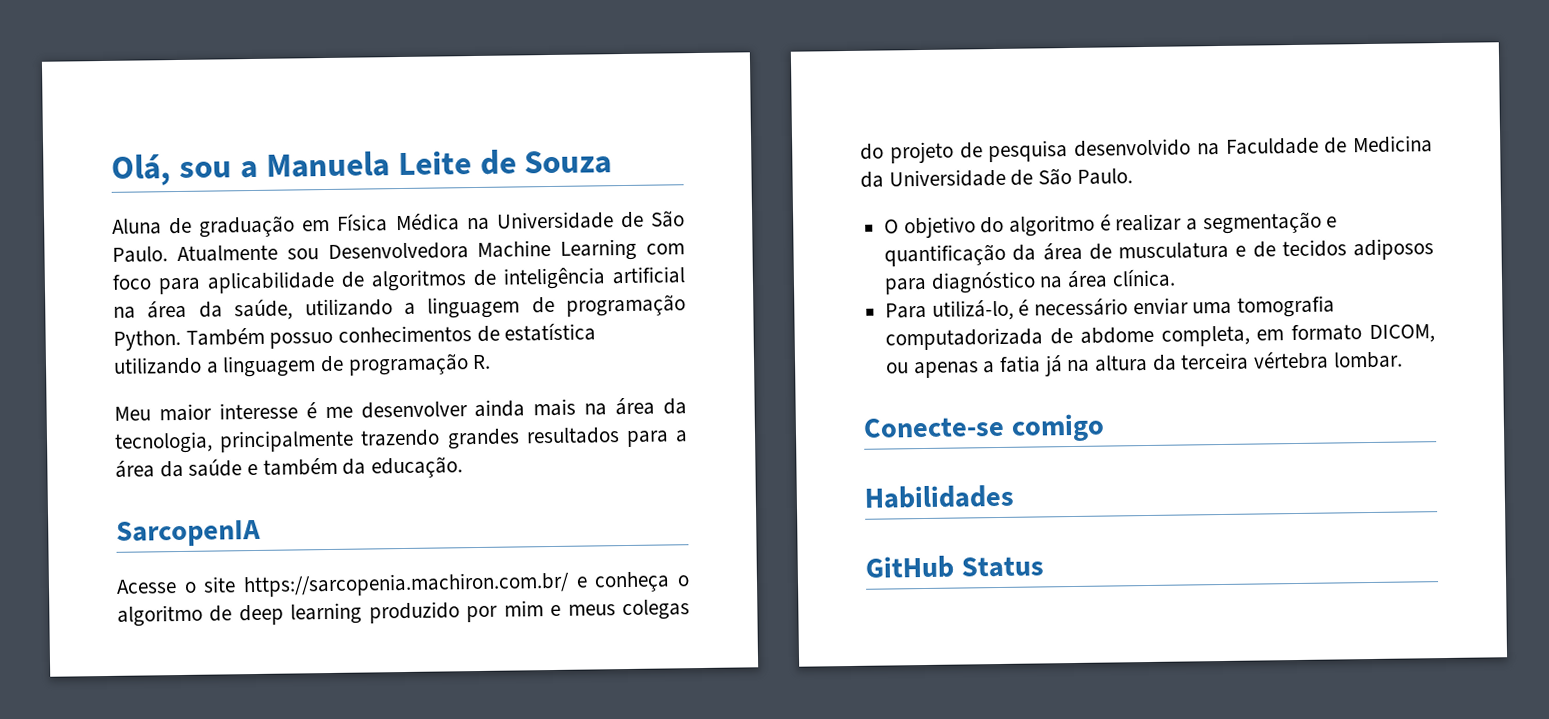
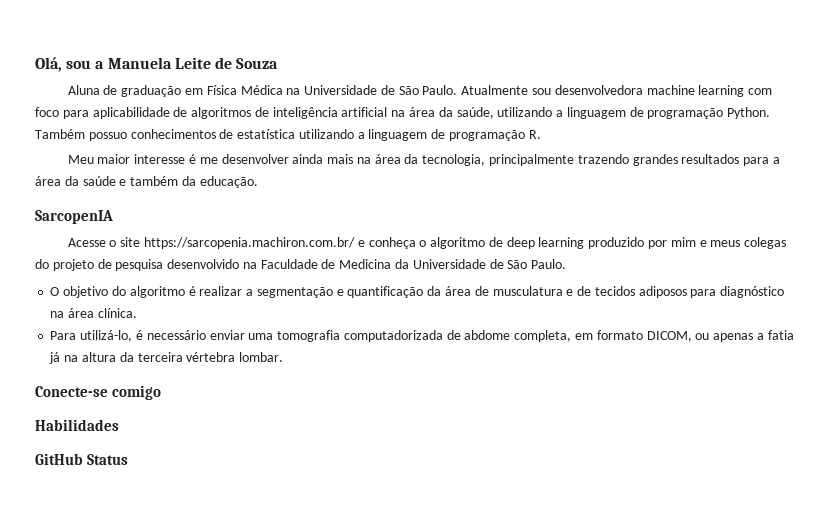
- Atualmente sou Desenvolvedora Machine Learning com foco para aplicabilidade de algoritmos de inteligência artificial na área da saúde, utilizando a linguagem de programação Python.
+ Atualmente sou desenvolvedora machine learning com foco para aplicabilidade de algoritmos de inteligência artificial na área da saúde, utilizando a linguagem de programação Python.

